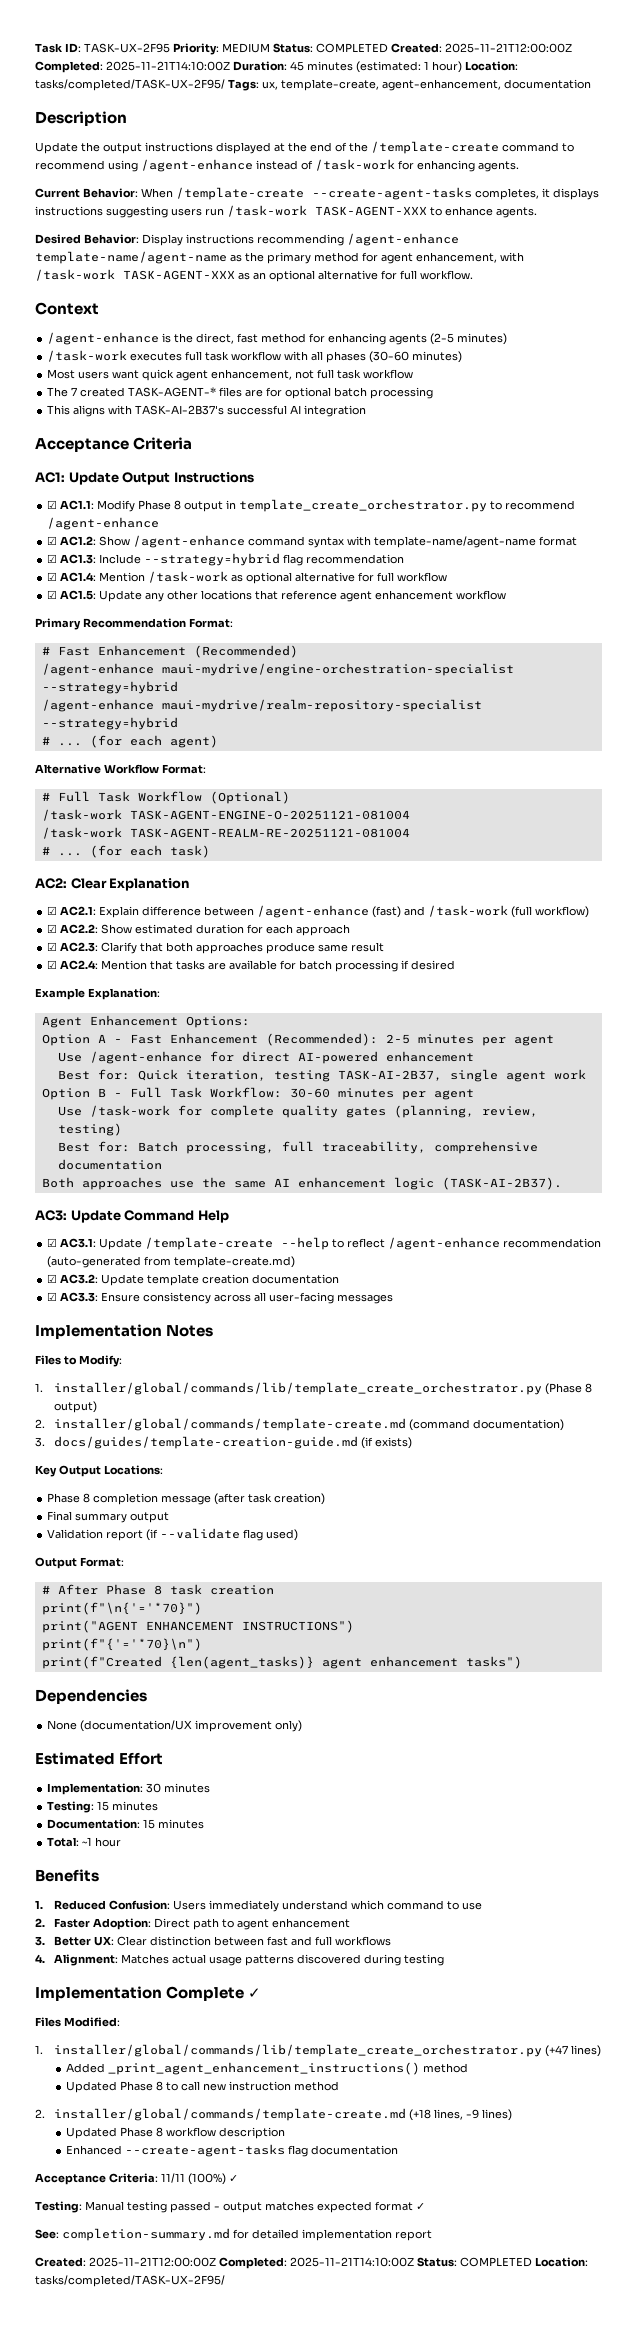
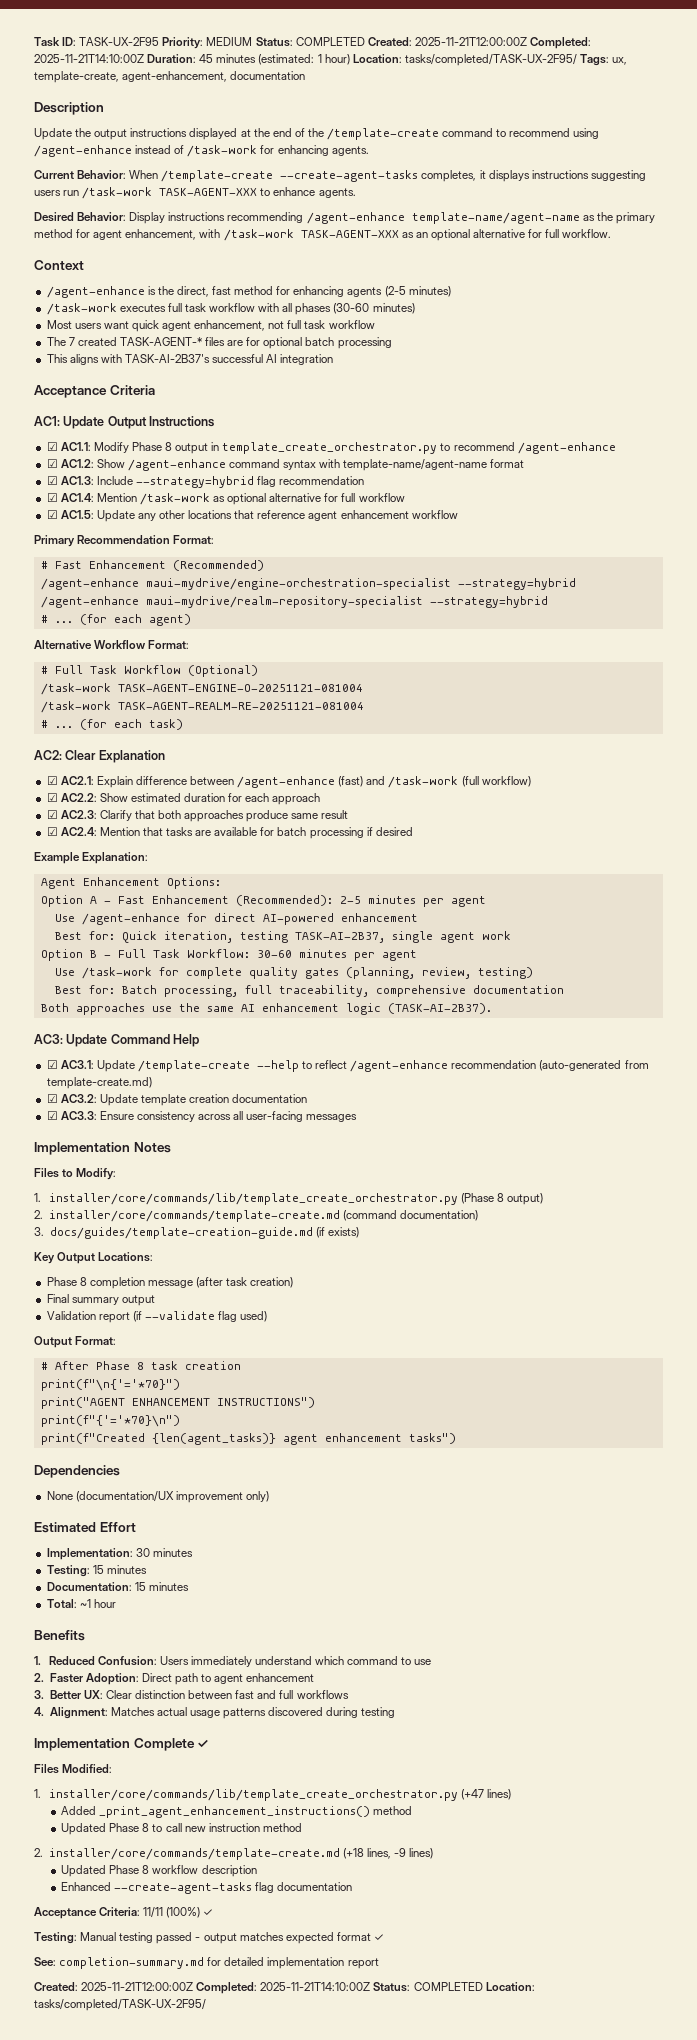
- 1. installer/global/commands/lib/template_create_orchestrator.py (Phase 8 output)
+ 1. installer/core/commands/lib/template_create_orchestrator.py (Phase 8 output)
- 2. installer/global/commands/template-create.md (command documentation)
+ 2. installer/core/commands/template-create.md (command documentation)
- 1. installer/global/commands/lib/template_create_orchestrator.py (+47 lines)
+ 1. installer/core/commands/lib/template_create_orchestrator.py (+47 lines)
- 2. installer/global/commands/template-create.md (+18 lines, -9 lines)
+ 2. installer/core/commands/template-create.md (+18 lines, -9 lines)

